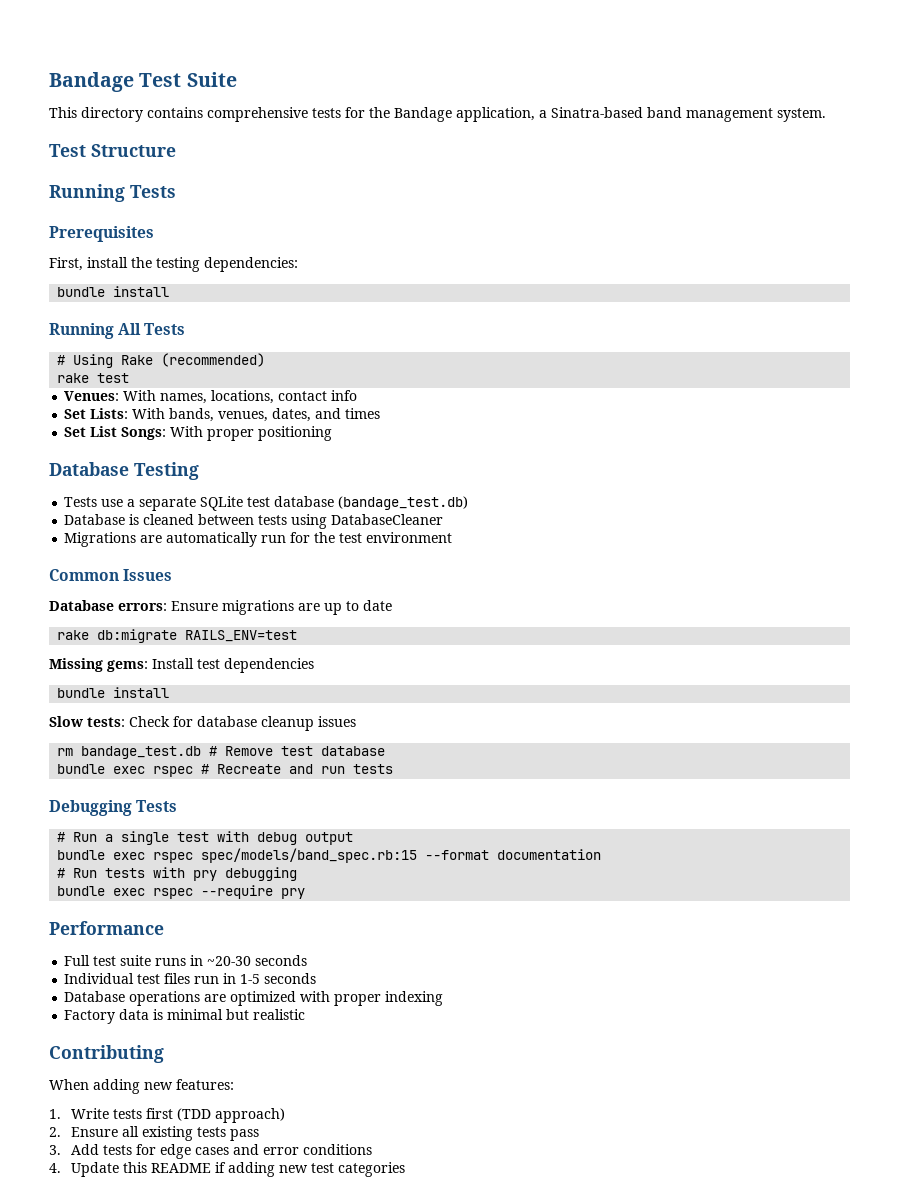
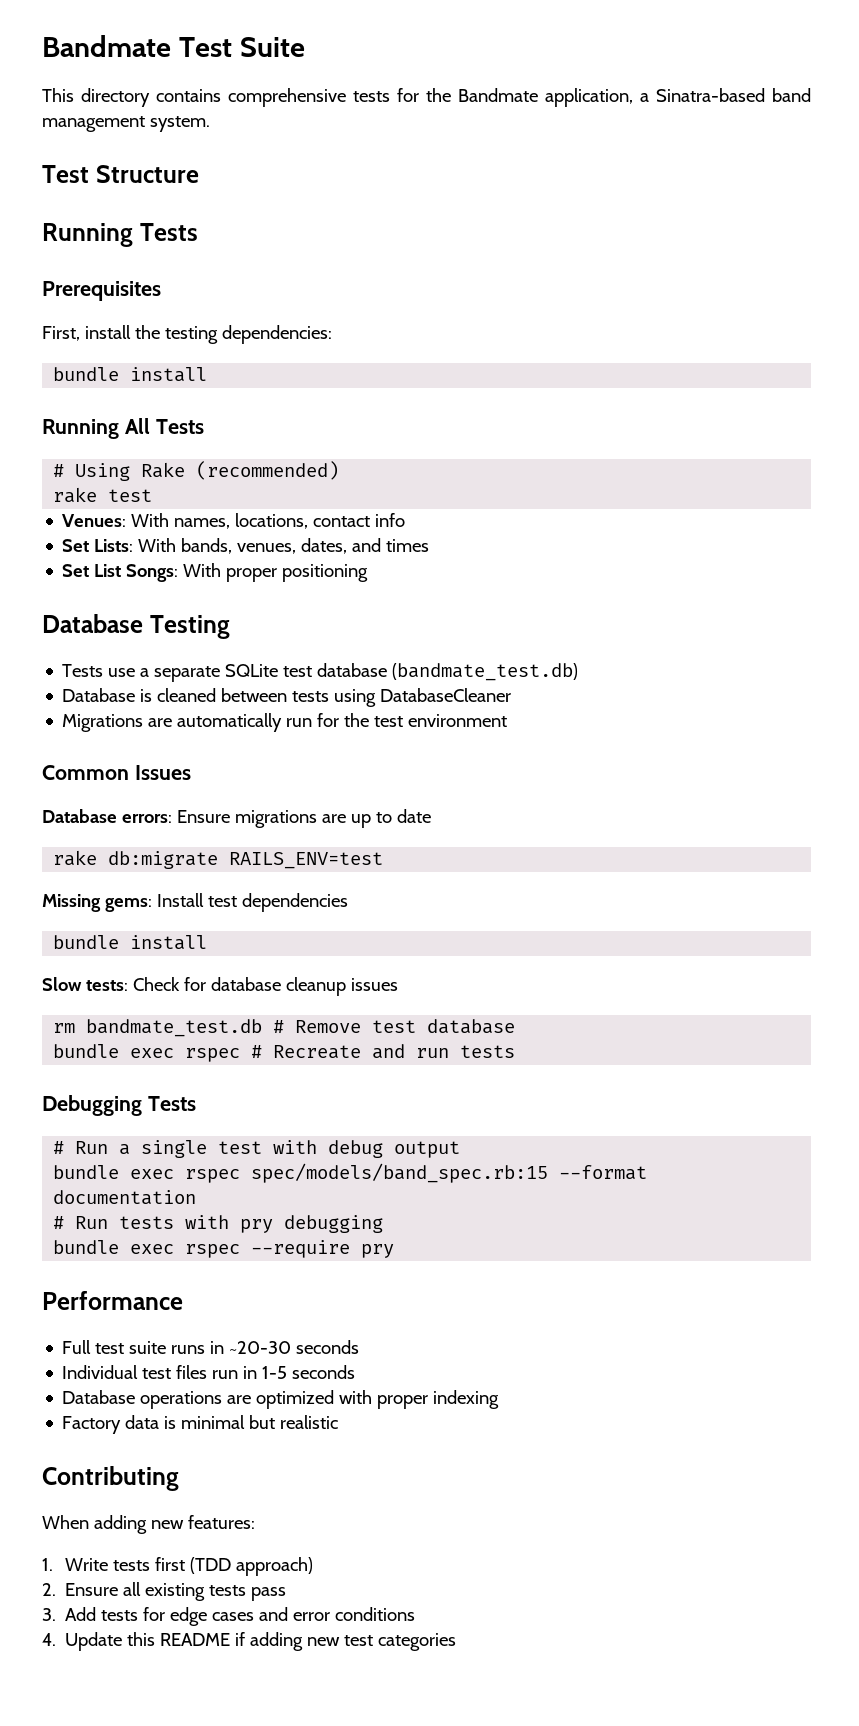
- Bandage Test Suite
+ Bandmate Test Suite
- This directory contains comprehensive tests for the Bandage application, a Sinatra-based band management system.
+ This directory contains comprehensive tests for the Bandmate application, a Sinatra-based band management system.
- Tests use a separate SQLite test database (bandage_test.db)
+ Tests use a separate SQLite test database (bandmate_test.db)
- rm bandage_test.db # Remove test database
+ rm bandmate_test.db # Remove test database

